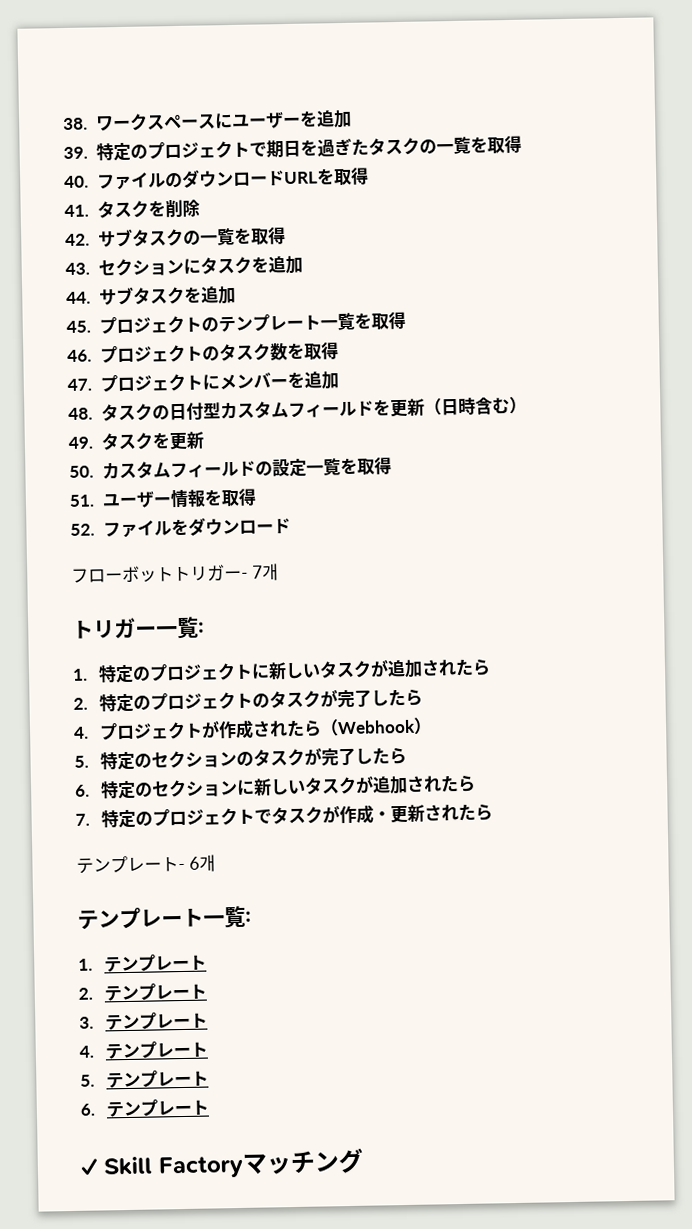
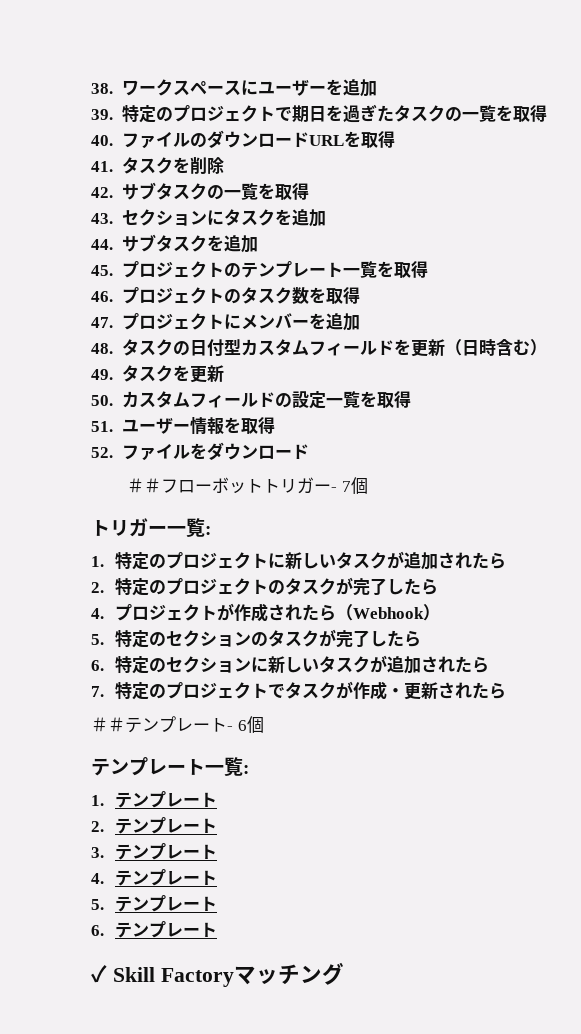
- フローボットトリガー- 7개
+ ＃＃フローボットトリガー- 7個
- テンプレート- 6개
+ ＃＃テンプレート- 6個

